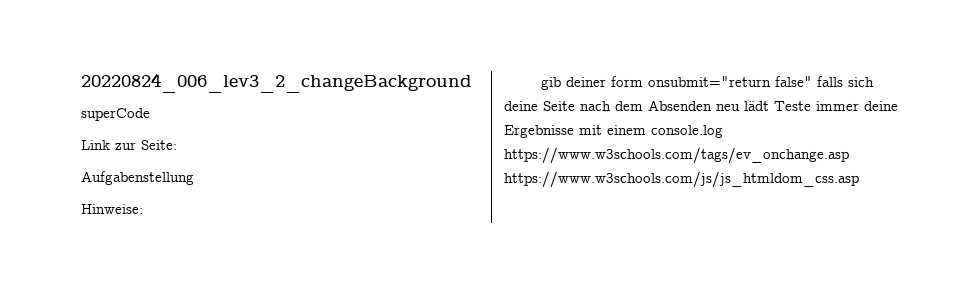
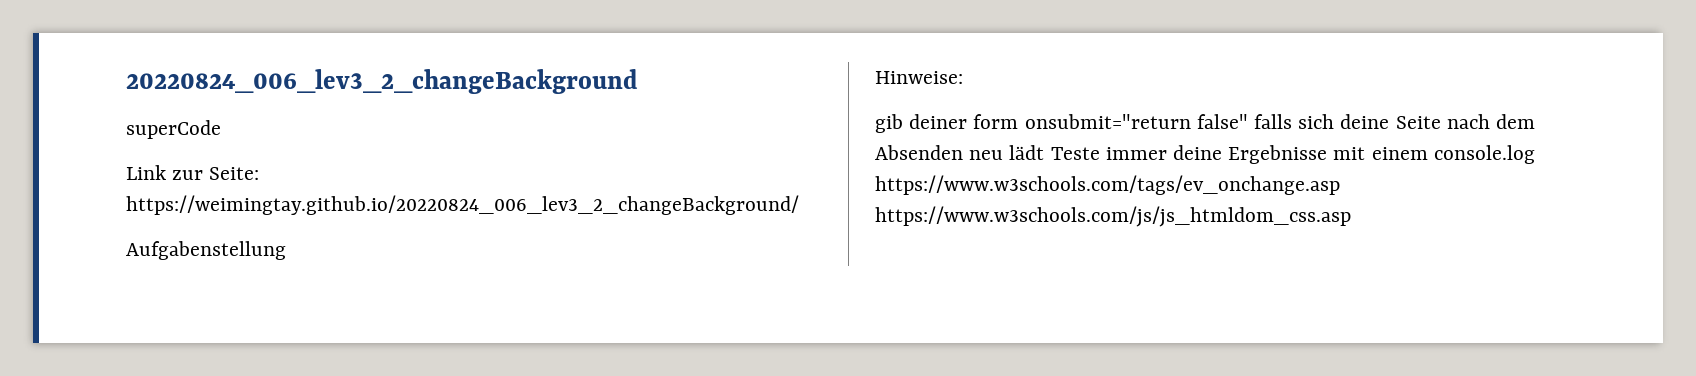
- Link zur Seite:
+ Link zur Seite: https://weimingtay.github.io/20220824_006_lev3_2_changeBackground/

